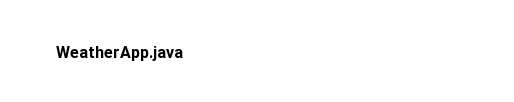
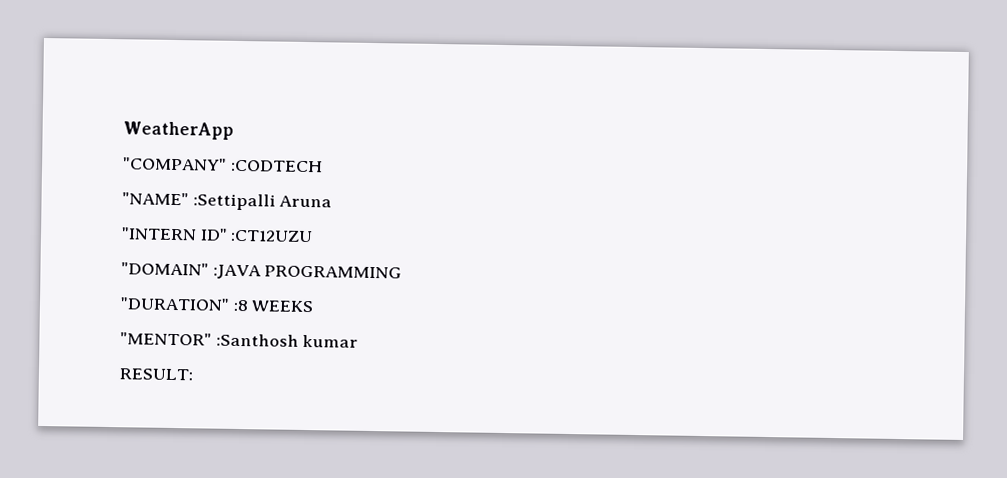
- WeatherApp.java
+ WeatherApp
+ "COMPANY" :CODTECH
+ "NAME" :Settipalli Aruna
+ "INTERN ID" :CT12UZU
+ "DOMAIN" :JAVA PROGRAMMING
+ "DURATION" :8 WEEKS
+ "MENTOR" :Santhosh kumar
+ RESULT:

